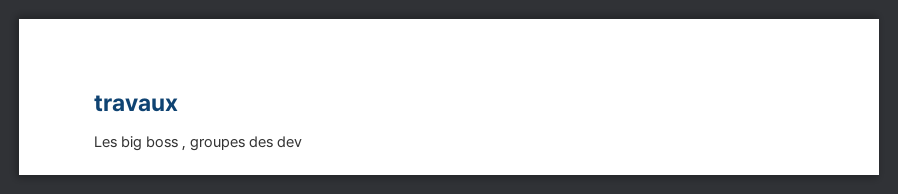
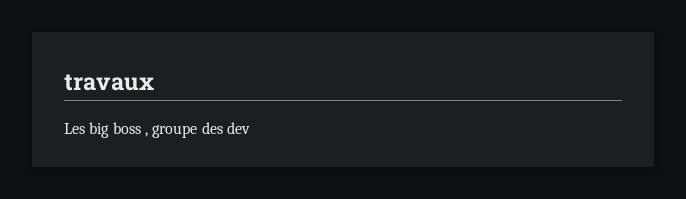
- Les big boss , groupes des dev
+ Les big boss , groupe des dev

